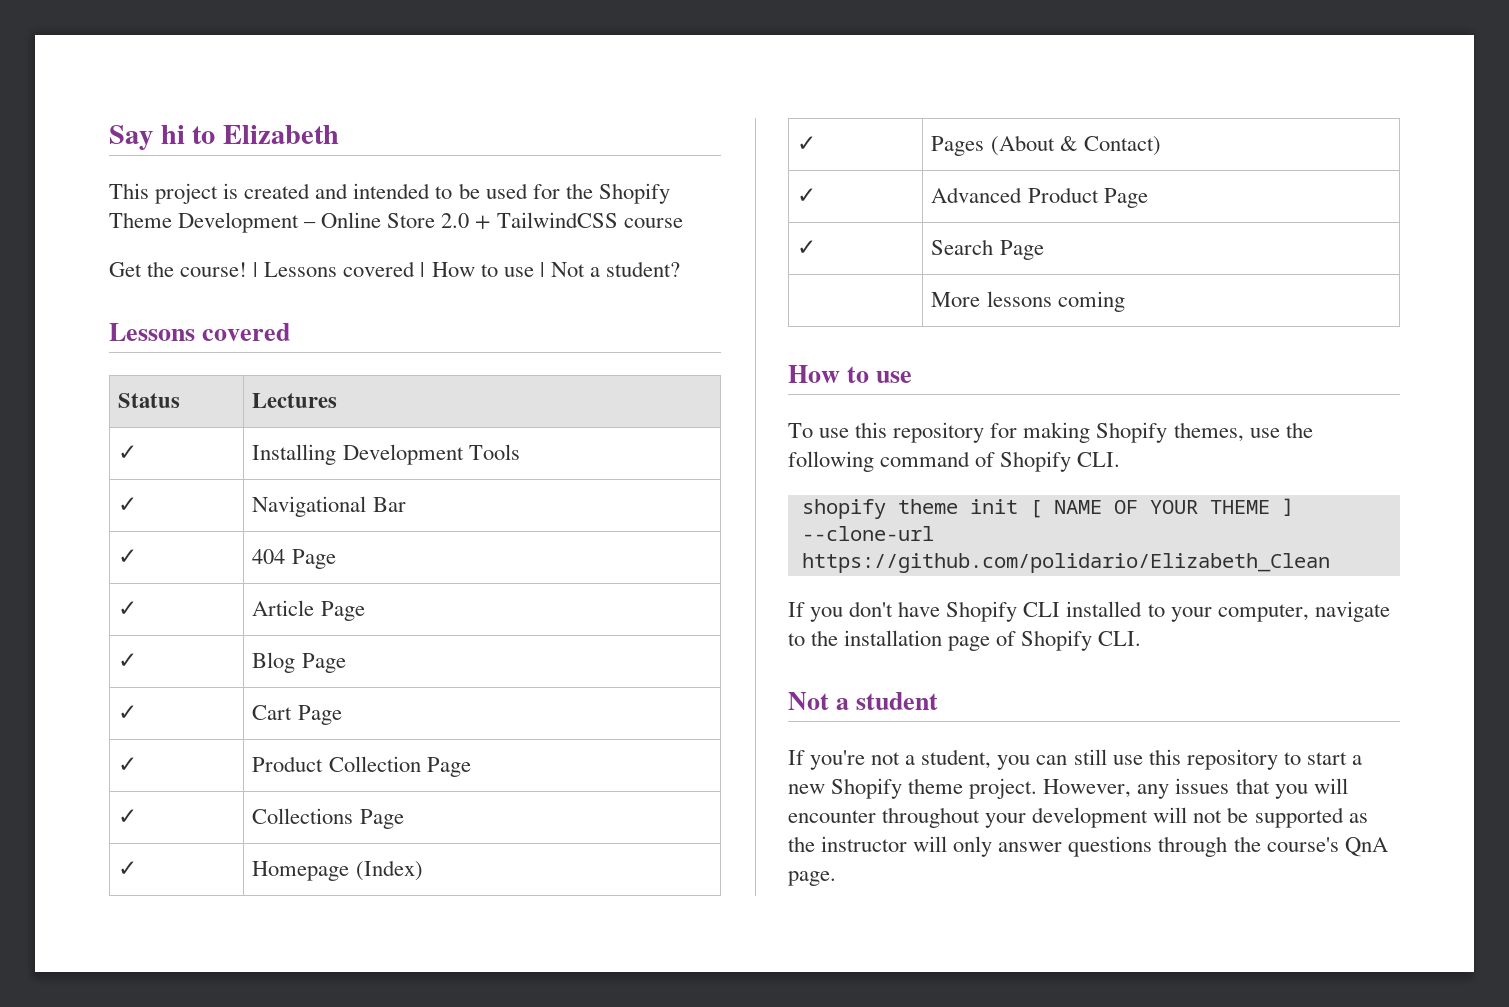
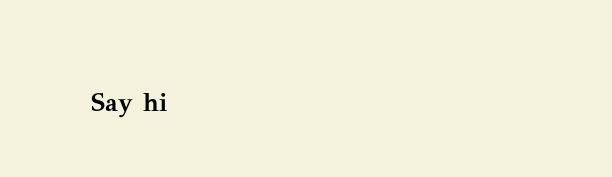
- Say hi to Elizabeth
- This project is created and intended to be used for the Shopify Theme Development – Online Store 2.0 + TailwindCSS course
- Get the course! | Lessons covered | How to use | Not a student?
- Lessons covered
- Status | Lectures
- ✓ | Installing Development Tools
- ✓ | Navigational Bar
- ✓ | 404 Page
- ✓ | Article Page
- ✓ | Blog Page
- ✓ | Cart Page
- ✓ | Product Collection Page
- ✓ | Collections Page
- ✓ | Homepage (Index)
- ✓ | Pages (About & Contact)
- ✓ | Advanced Product Page
- ✓ | Search Page
- | More lessons coming
- How to use
- To use this repository for making Shopify themes, use the following command of Shopify CLI.
- shopify theme init [ NAME OF YOUR THEME ] --clone-url https://github.com/polidario/Elizabeth_Clean
- If you don't have Shopify CLI installed to your computer, navigate to the installation page of Shopify CLI.
- Not a student
- If you're not a student, you can still use this repository to start a new Shopify theme project. However, any issues that you will encounter throughout your development will not be supported as the instructor will only answer questions through the course's QnA page.
+ Say hi

